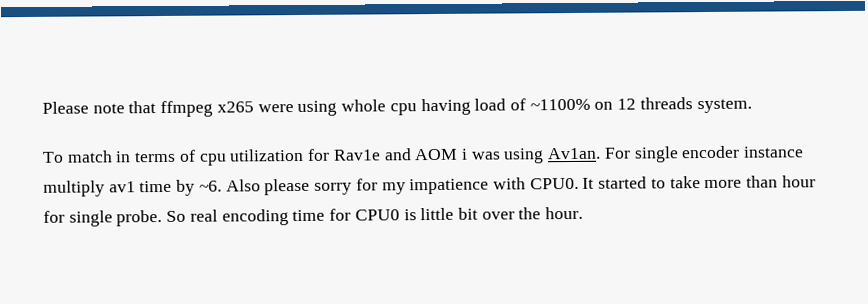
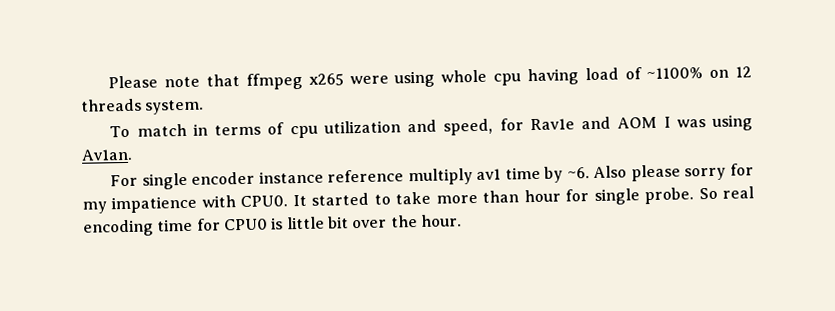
- To match in terms of cpu utilization for Rav1e and AOM i was using Av1an. For single encoder instance multiply av1 time by ~6.
+ To match in terms of cpu utilization and speed, for Rav1e and AOM I was using Av1an.
+ For single encoder instance reference multiply av1 time by ~6.

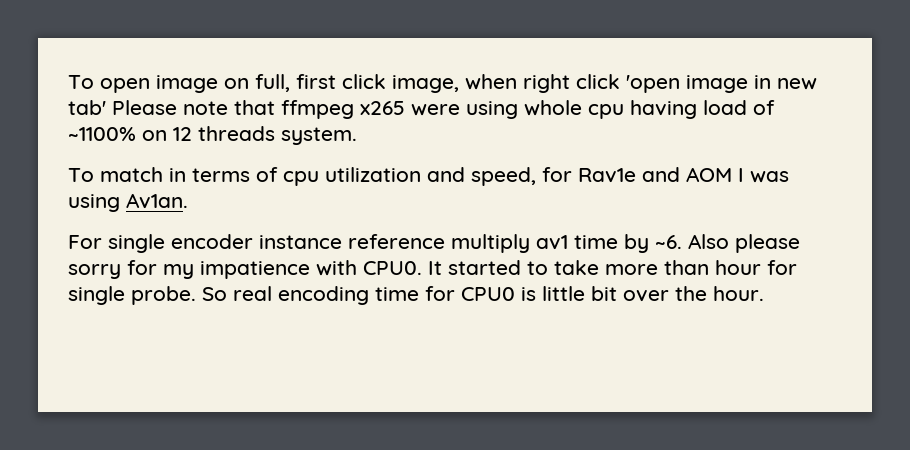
- Please note that ffmpeg x265 were using whole cpu having load of ~1100% on 12 threads system.
+ To open image on full, first click image, when right click 'open image in new tab' Please note that ffmpeg x265 were using whole cpu having load of ~1100% on 12 threads system.

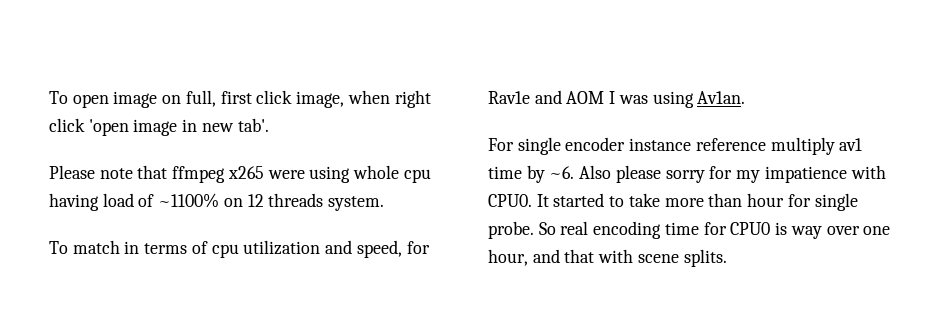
- To open image on full, first click image, when right click 'open image in new tab' Please note that ffmpeg x265 were using whole cpu having load of ~1100% on 12 threads system.
+ To open image on full, first click image, when right click 'open image in new tab'.
+ Please note that ffmpeg x265 were using whole cpu having load of ~1100% on 12 threads system.
- So real encoding time for CPU0 is little bit over the hour.
+ So real encoding time for CPU0 is way over one hour, and that with scene splits.

